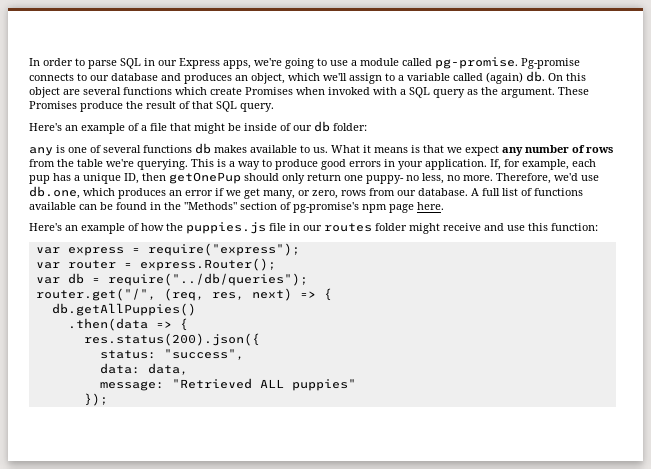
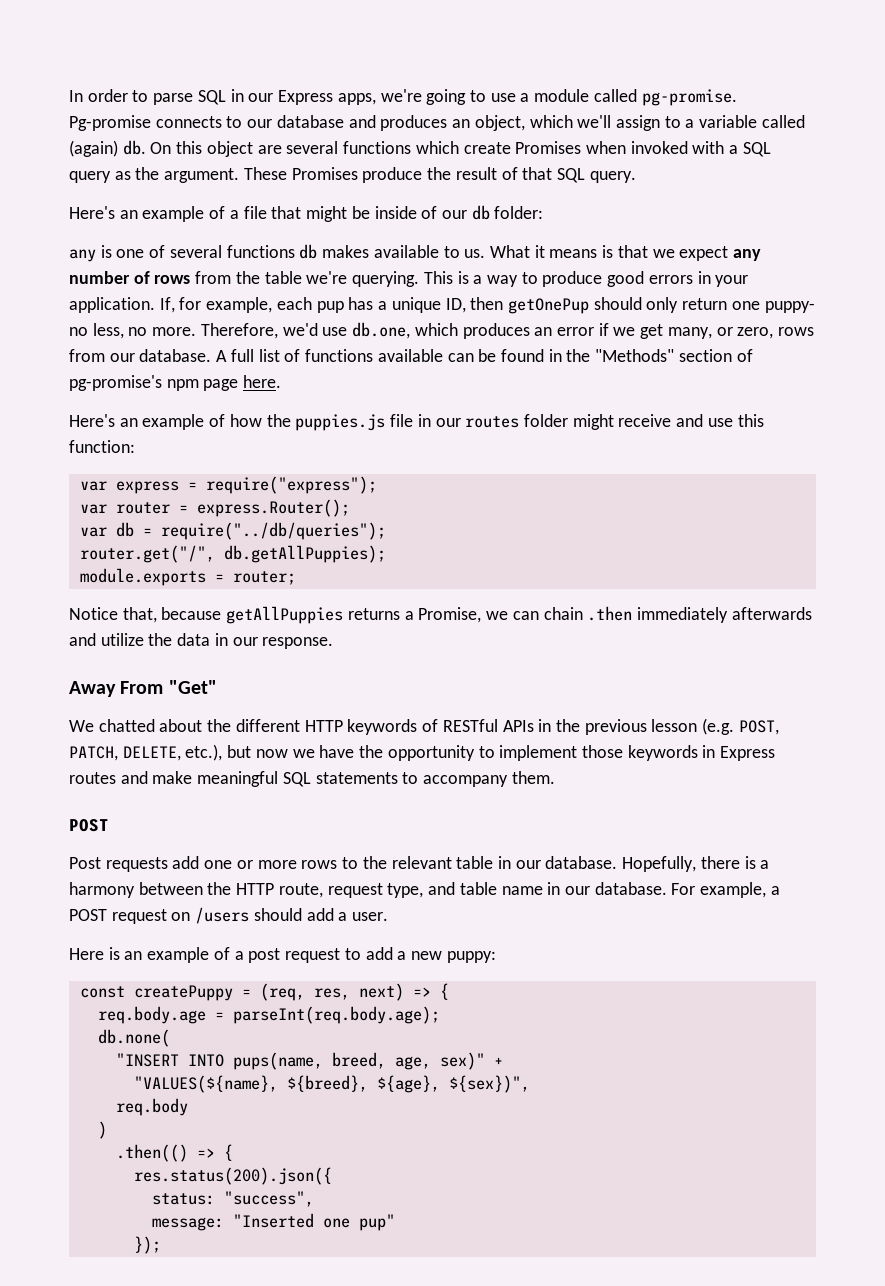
- router.get("/", (req, res, next) => {
+ router.get("/", db.getAllPuppies);
+ module.exports = router;
+ Notice that, because getAllPuppies returns a Promise, we can chain .then immediately afterwards and utilize the data in our response.
+ Away From "Get"
+ We chatted about the different HTTP keywords of RESTful APIs in the previous lesson (e.g. POST, PATCH, DELETE, etc.), but now we have the opportunity to implement those keywords in Express routes and make meaningful SQL statements to accompany them.
+ POST
+ Post requests add one or more rows to the relevant table in our database. Hopefully, there is a harmony between the HTTP route, request type, and table name in our database. For example, a POST request on /users should add a user.
+ Here is an example of a post request to add a new puppy:
+ const createPuppy = (req, res, next) => {
- db.getAllPuppies()
- .then(data => {
+ req.body.age = parseInt(req.body.age);
+ db.none(
+ "INSERT INTO pups(name, breed, age, sex)" +
+ "VALUES(${name}, ${breed}, ${age}, ${sex})",
+ req.body
+ )
+ .then(() => {
- data: data,
- message: "Retrieved ALL puppies"
+ message: "Inserted one pup"

